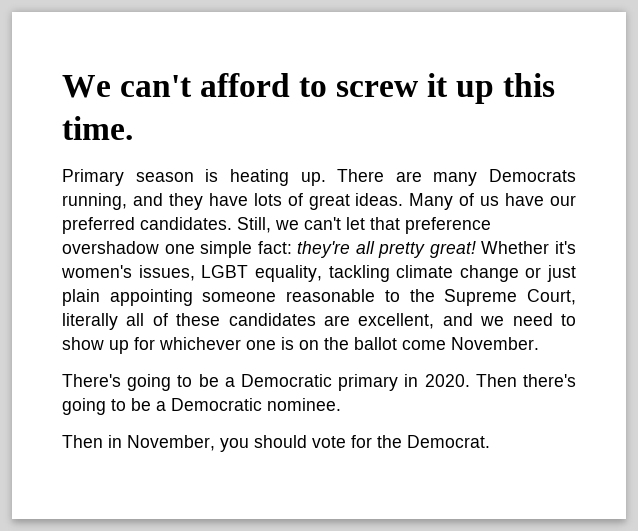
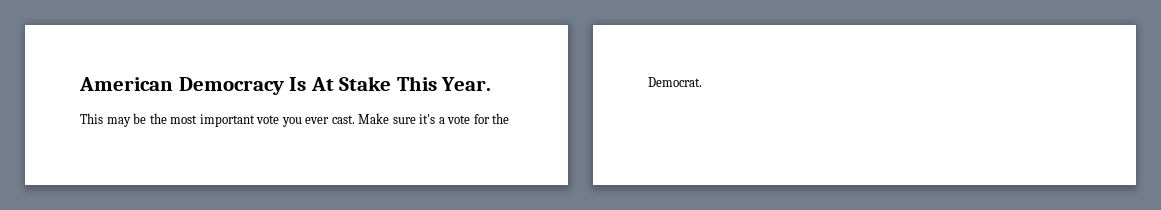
- We can't afford to screw it up this time.
- Primary season is heating up. There are many Democrats running, and they have lots of great ideas. Many of us have our preferred candidates. Still, we can't let that preference overshadow one simple fact: they're all pretty great! Whether it's women's issues, LGBT equality, tackling climate change or just plain appointing someone reasonable to the Supreme Court, literally all of these candidates are excellent, and we need to show up for whichever one is on the ballot come November.
- There's going to be a Democratic primary in 2020. Then there's going to be a Democratic nominee.
- Then in November, you should vote for the Democrat.
+ American Democracy Is At Stake This Year.
+ This may be the most important vote you ever cast. Make sure it's a vote for the Democrat.

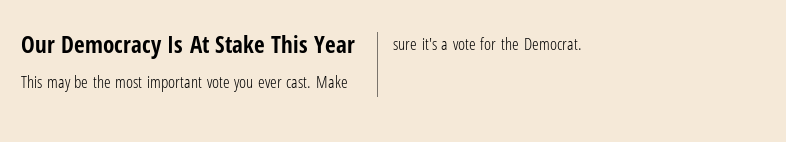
- American Democracy Is At Stake This Year.
+ Our Democracy Is At Stake This Year

